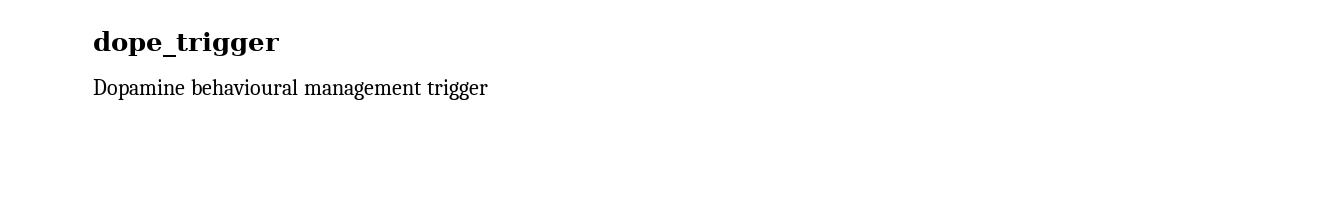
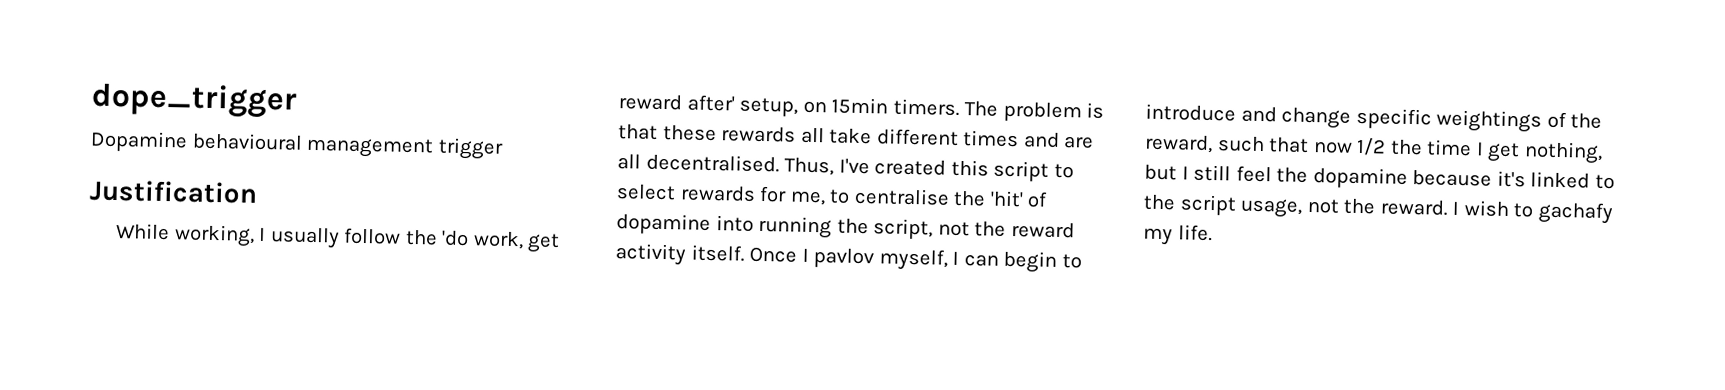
+ Justification
+ While working, I usually follow the 'do work, get reward after' setup, on 15min timers. The problem is that these rewards all take different times and are all decentralised. Thus, I've created this script to select rewards for me, to centralise the 'hit' of dopamine into running the script, not the reward activity itself. Once I pavlov myself, I can begin to introduce and change specific weightings of the reward, such that now 1/2 the time I get nothing, but I still feel the dopamine because it's linked to the script usage, not the reward. I wish to gachafy my life.

